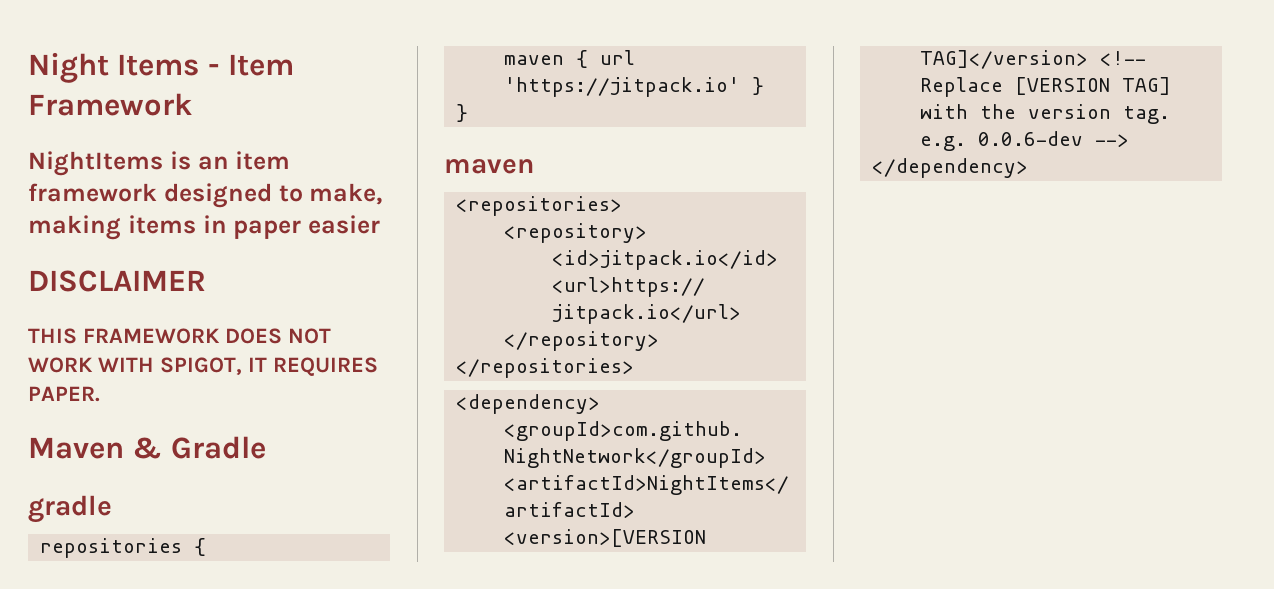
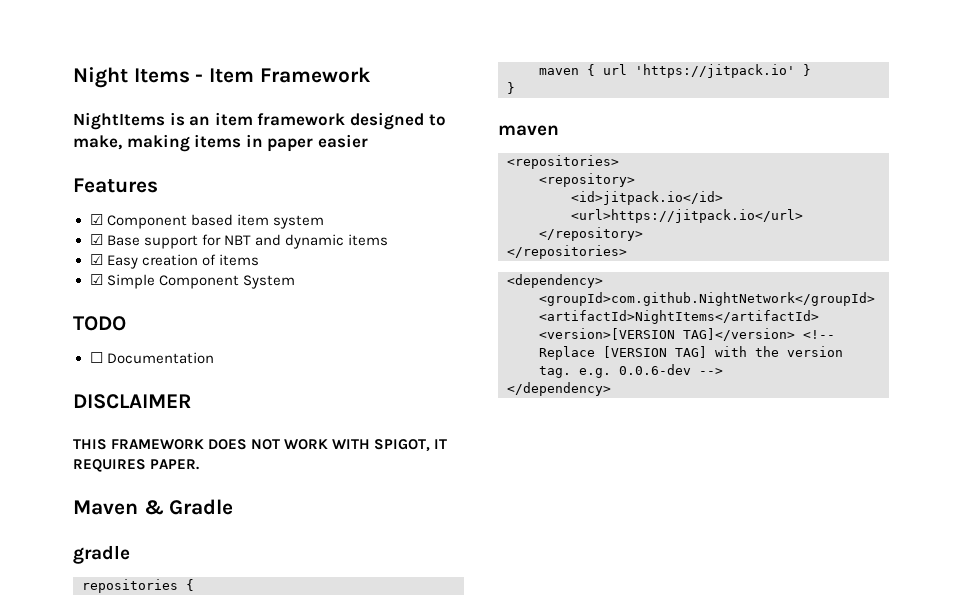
+ Features
+ ☑ Component based item system
+ ☑ Base support for NBT and dynamic items
+ ☑ Easy creation of items
+ ☑ Simple Component System
+ TODO
+ ☐ Documentation

